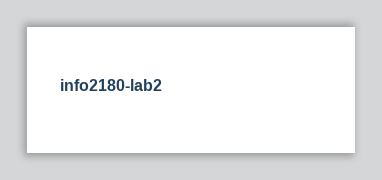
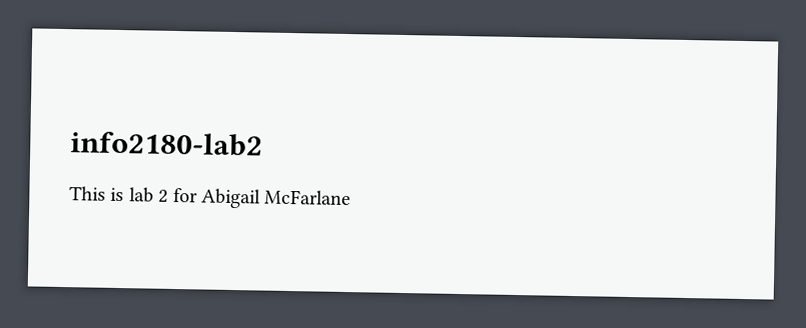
+ This is lab 2 for Abigail McFarlane

